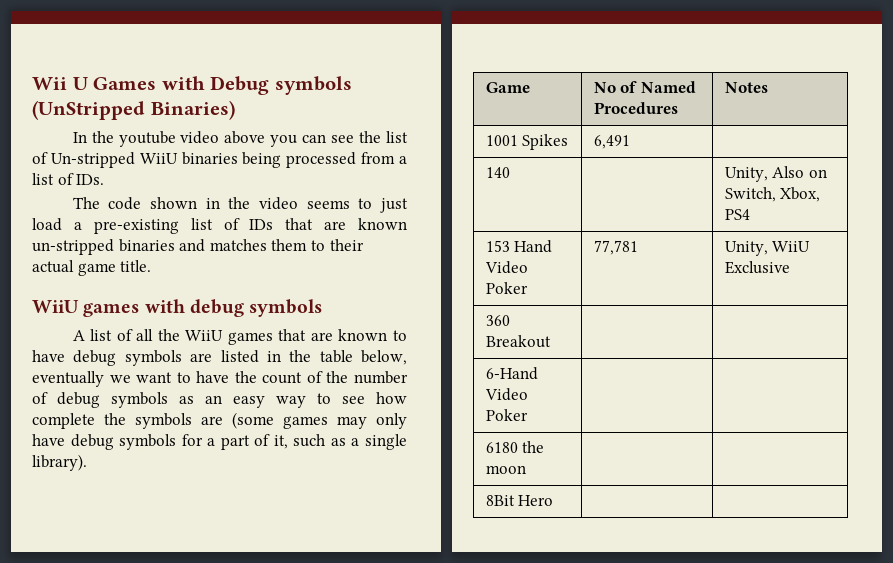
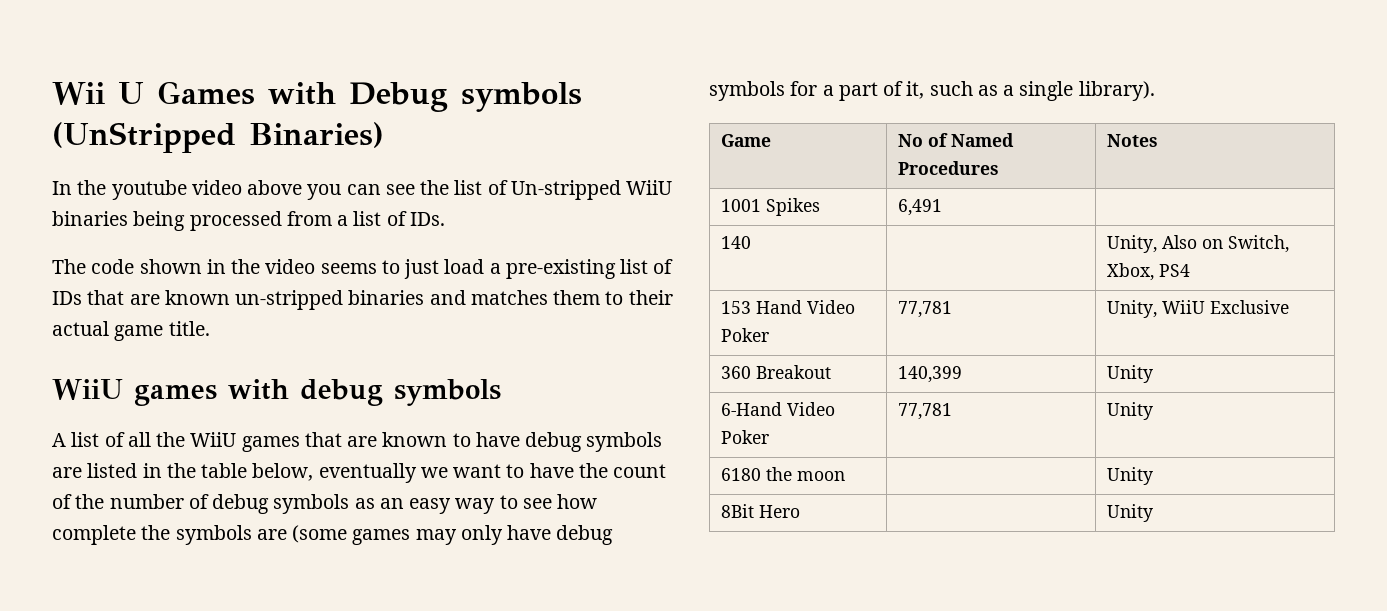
- 360 Breakout | |
+ 360 Breakout | 140,399 | Unity
- 6-Hand Video Poker | |
+ 6-Hand Video Poker | 77,781 | Unity
- 6180 the moon | |
+ 6180 the moon | | Unity
- 8Bit Hero | |
+ 8Bit Hero | | Unity

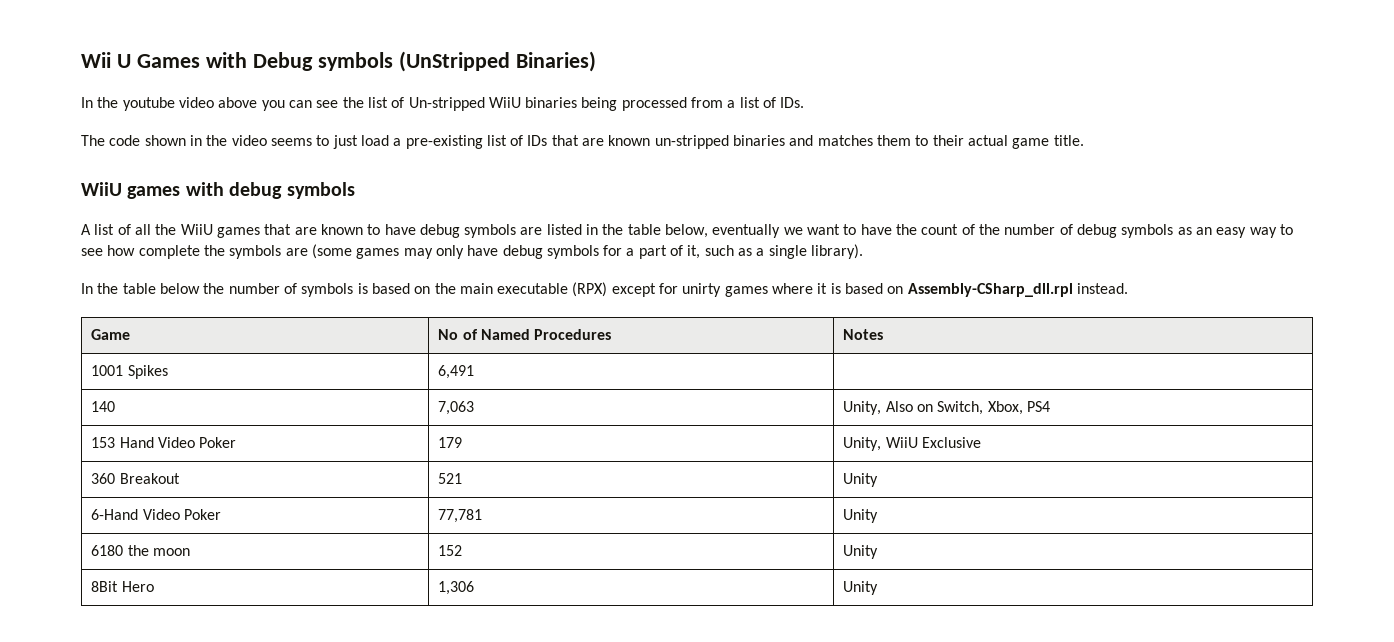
+ In the table below the number of symbols is based on the main executable (RPX) except for unirty games where it is based on Assembly-CSharp_dll.rpl instead.
- 140 | | Unity, Also on Switch, Xbox, PS4
+ 140 | 7,063 | Unity, Also on Switch, Xbox, PS4
- 153 Hand Video Poker | 77,781 | Unity, WiiU Exclusive
+ 153 Hand Video Poker | 179 | Unity, WiiU Exclusive
- 360 Breakout | 140,399 | Unity
+ 360 Breakout | 521 | Unity
- 6180 the moon | | Unity
+ 6180 the moon | 152 | Unity
- 8Bit Hero | | Unity
+ 8Bit Hero | 1,306 | Unity

